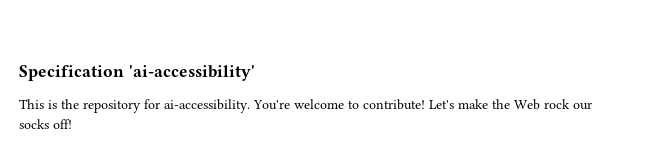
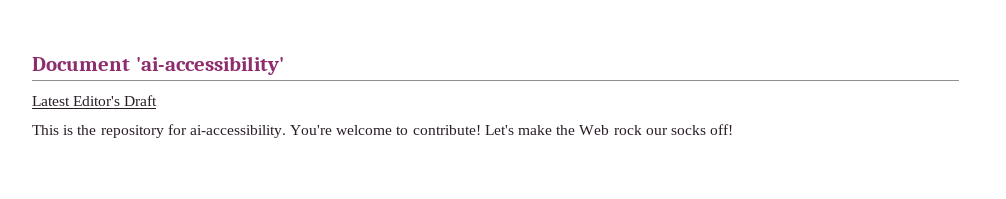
- Specification 'ai-accessibility'
+ Document 'ai-accessibility'
+ Latest Editor's Draft

